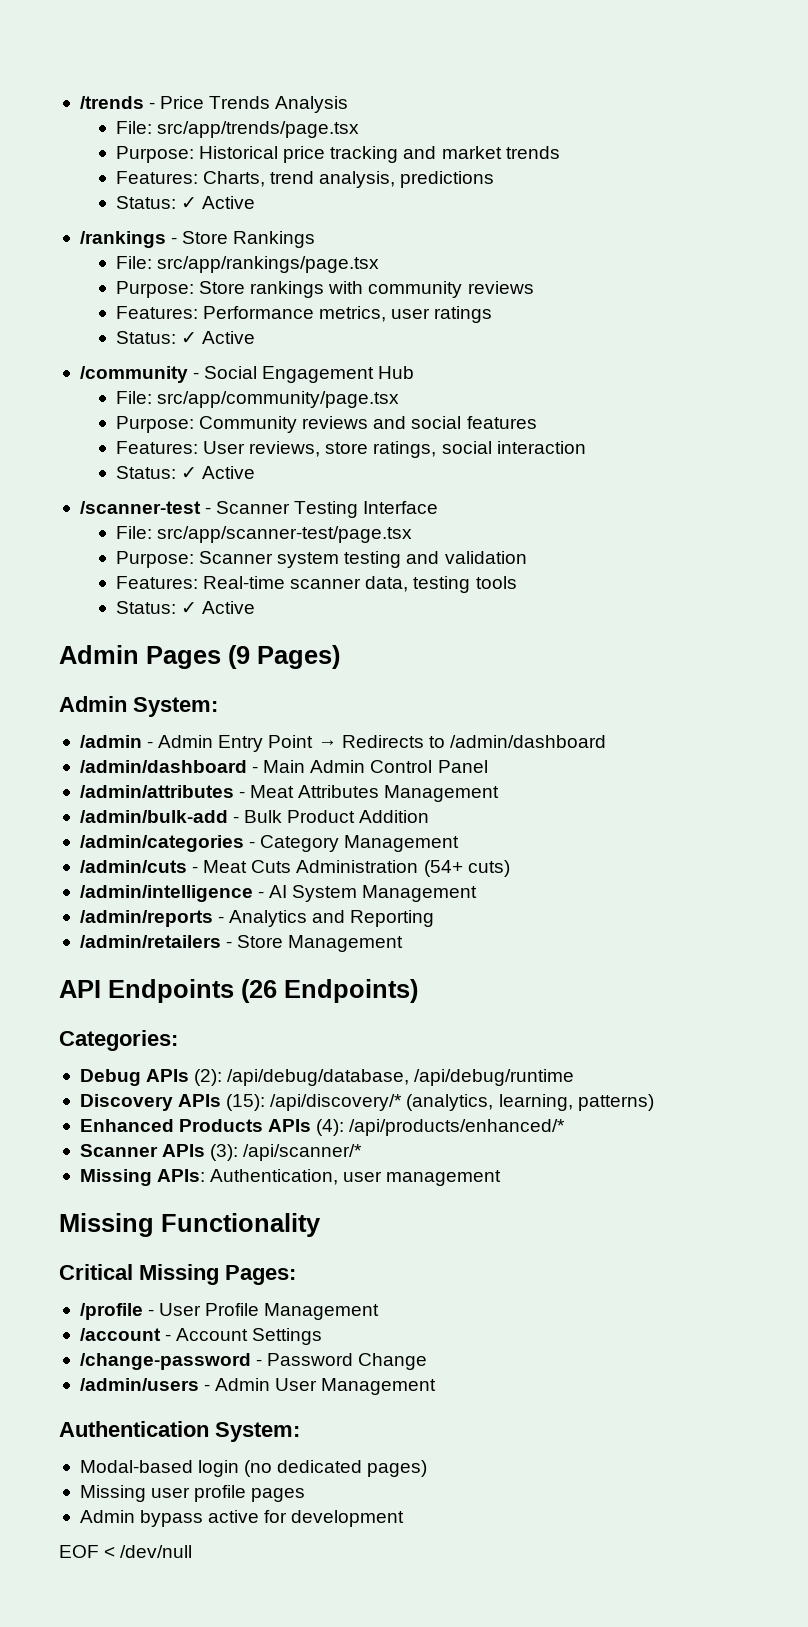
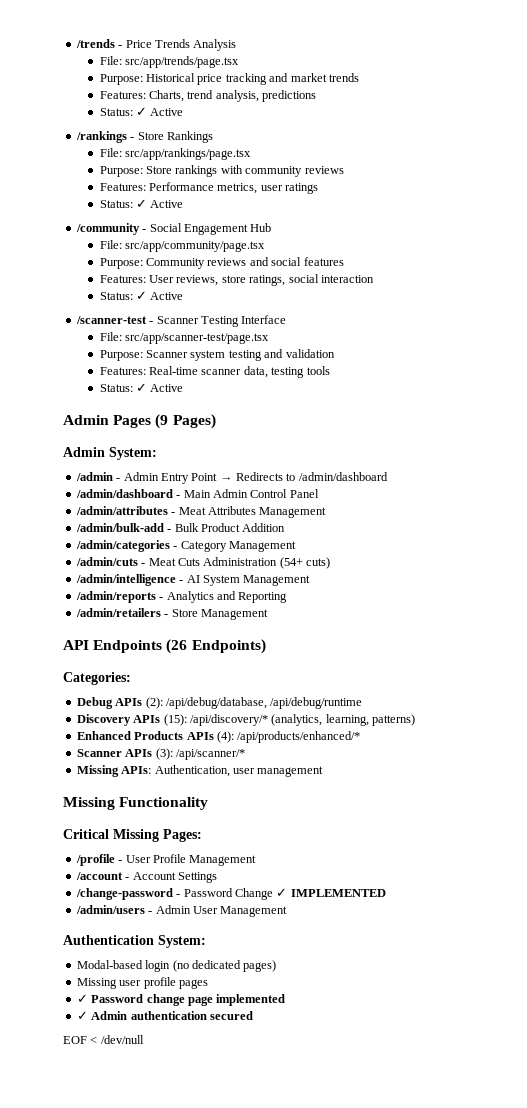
- /change-password - Password Change
+ /change-password - Password Change ✓ IMPLEMENTED
- Admin bypass active for development
+ ✓ Password change page implemented
+ ✓ Admin authentication secured

